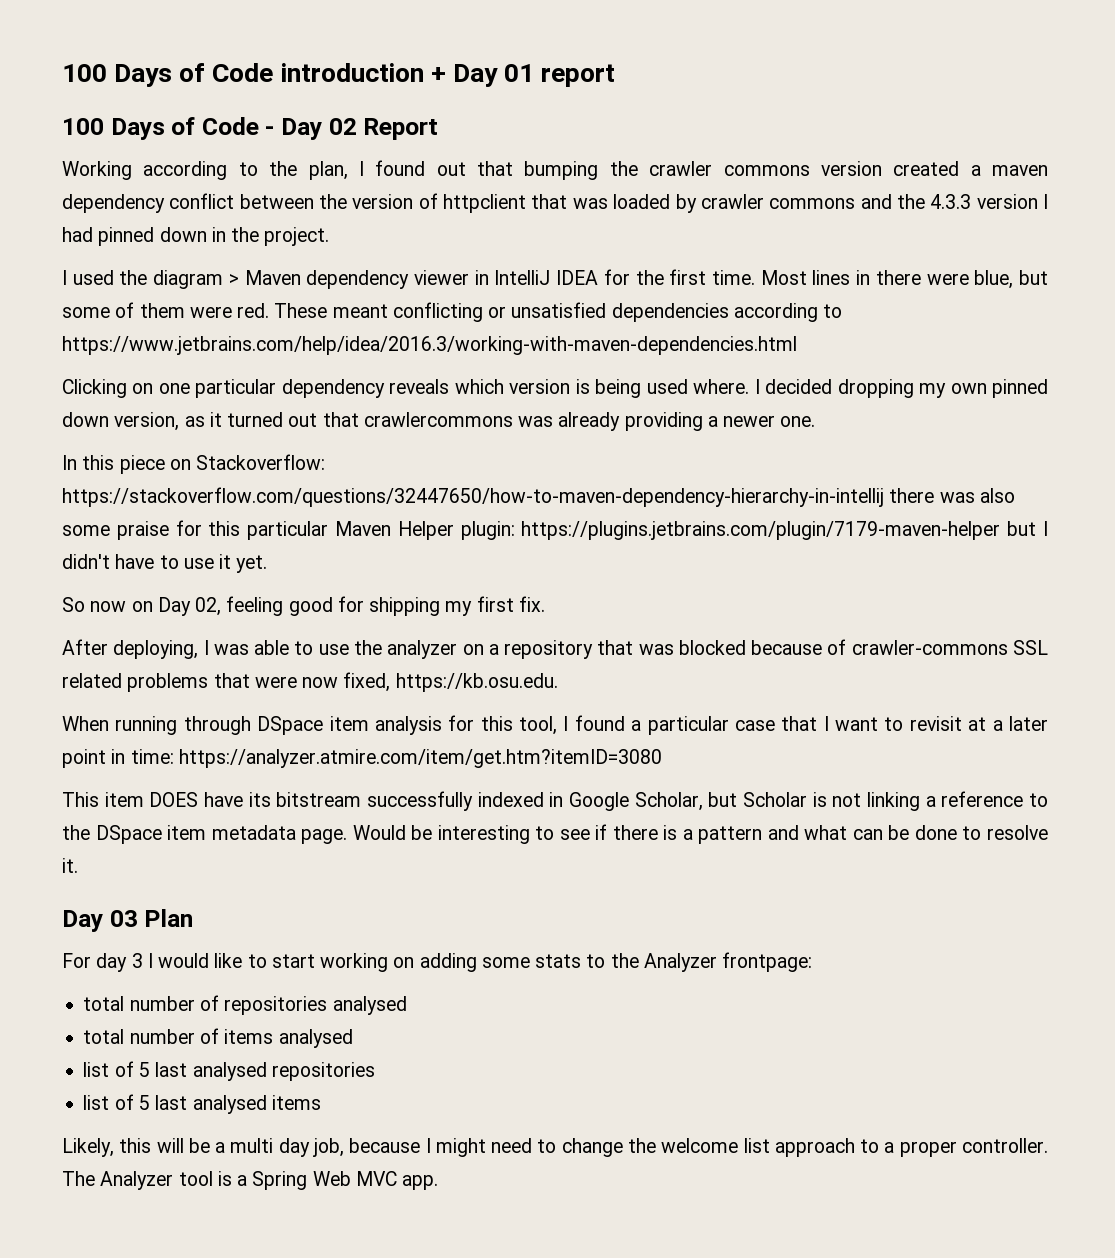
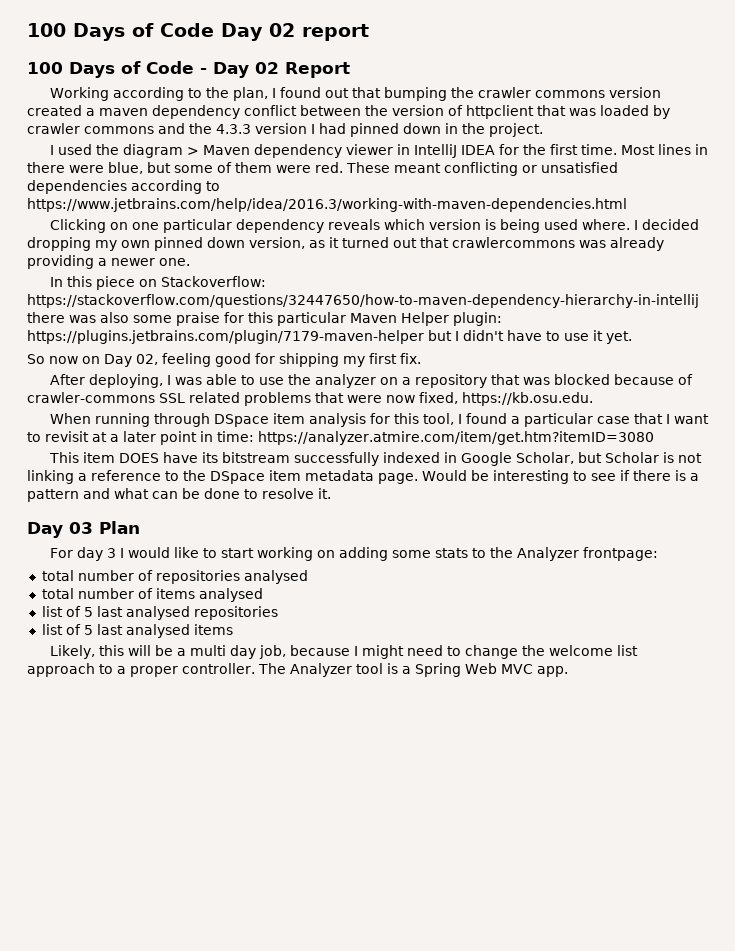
- 100 Days of Code introduction + Day 01 report
+ 100 Days of Code Day 02 report

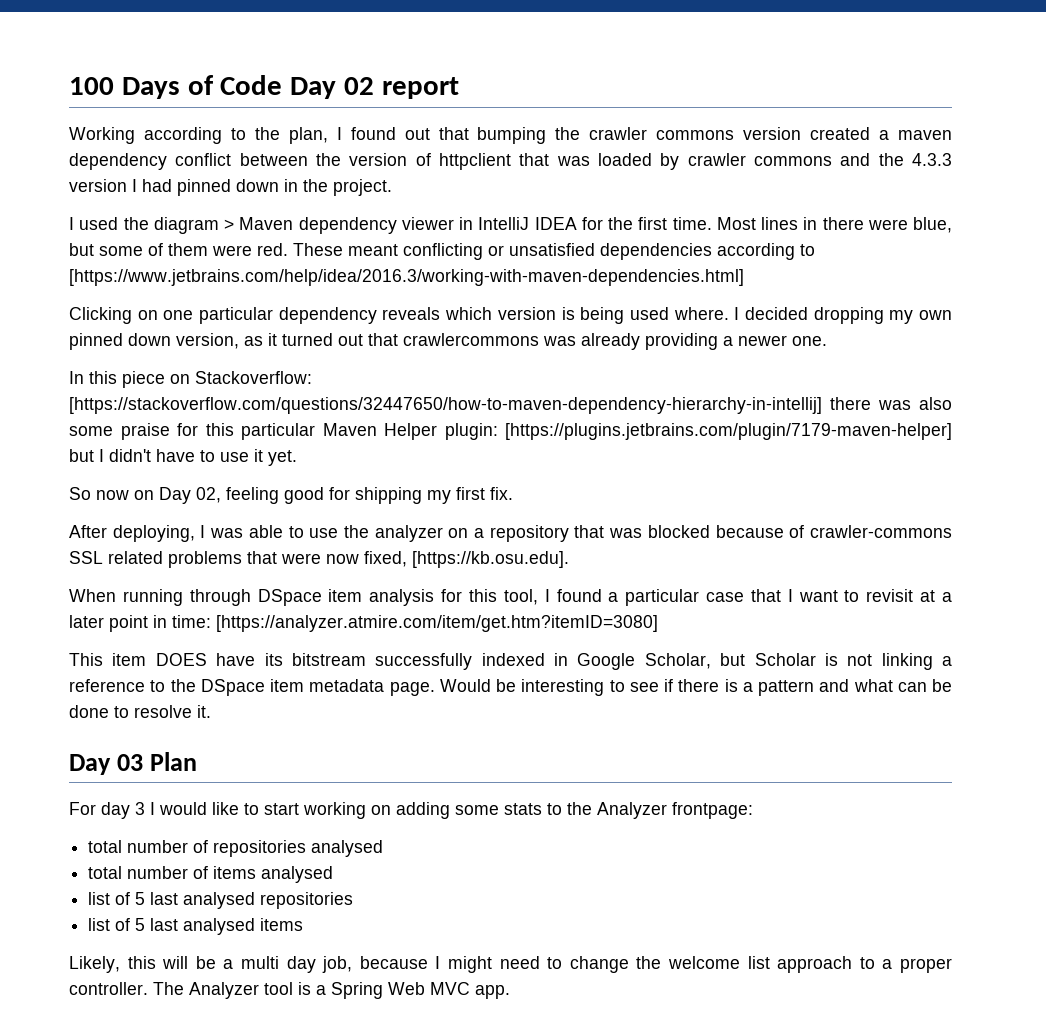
- 100 Days of Code - Day 02 Report
- These meant conflicting or unsatisfied dependencies according to https://www.jetbrains.com/help/idea/2016.3/working-with-maven-dependencies.html
+ These meant conflicting or unsatisfied dependencies according to [https://www.jetbrains.com/help/idea/2016.3/working-with-maven-dependencies.html]
- In this piece on Stackoverflow: https://stackoverflow.com/questions/32447650/how-to-maven-dependency-hierarchy-in-intellij there was also some praise for this particular Maven Helper plugin: https://plugins.jetbrains.com/plugin/7179-maven-helper but I didn't have to use it yet.
+ In this piece on Stackoverflow: [https://stackoverflow.com/questions/32447650/how-to-maven-dependency-hierarchy-in-intellij] there was also some praise for this particular Maven Helper plugin: [https://plugins.jetbrains.com/plugin/7179-maven-helper] but I didn't have to use it yet.
- After deploying, I was able to use the analyzer on a repository that was blocked because of crawler-commons SSL related problems that were now fixed, https://kb.osu.edu.
+ After deploying, I was able to use the analyzer on a repository that was blocked because of crawler-commons SSL related problems that were now fixed, [https://kb.osu.edu].
- When running through DSpace item analysis for this tool, I found a particular case that I want to revisit at a later point in time: https://analyzer.atmire.com/item/get.htm?itemID=3080
+ When running through DSpace item analysis for this tool, I found a particular case that I want to revisit at a later point in time: [https://analyzer.atmire.com/item/get.htm?itemID=3080]

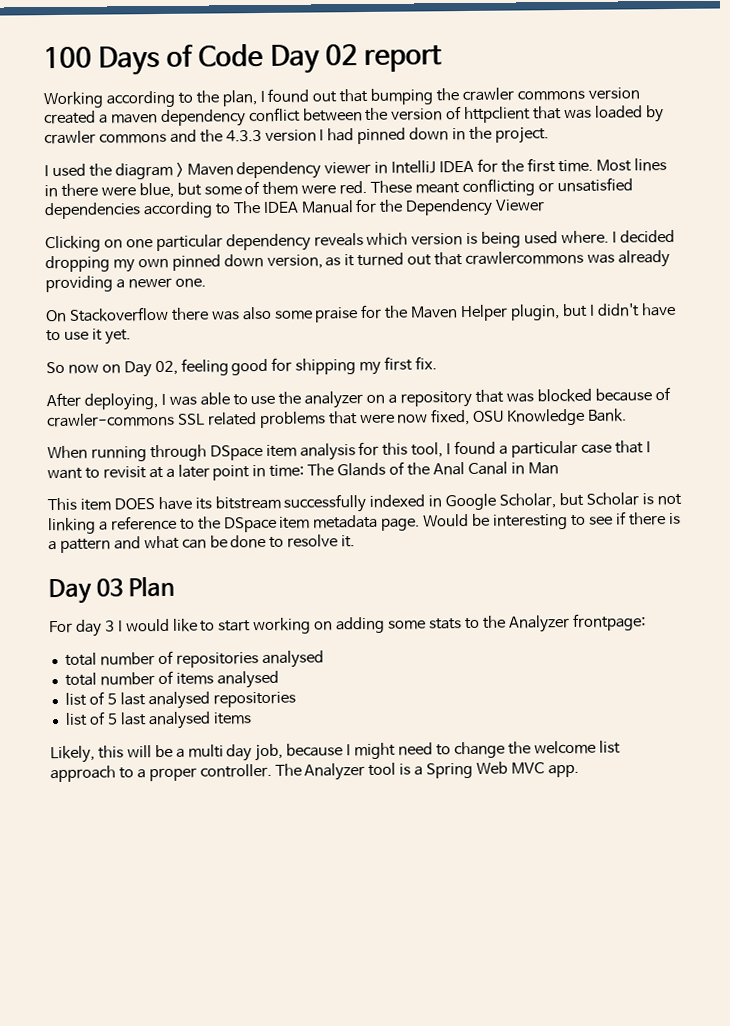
- These meant conflicting or unsatisfied dependencies according to [https://www.jetbrains.com/help/idea/2016.3/working-with-maven-dependencies.html]
+ These meant conflicting or unsatisfied dependencies according to The IDEA Manual for the Dependency Viewer
- In this piece on Stackoverflow: [https://stackoverflow.com/questions/32447650/how-to-maven-dependency-hierarchy-in-intellij] there was also some praise for this particular Maven Helper plugin: [https://plugins.jetbrains.com/plugin/7179-maven-helper] but I didn't have to use it yet.
+ On Stackoverflow there was also some praise for the Maven Helper plugin, but I didn't have to use it yet.
- After deploying, I was able to use the analyzer on a repository that was blocked because of crawler-commons SSL related problems that were now fixed, [https://kb.osu.edu].
+ After deploying, I was able to use the analyzer on a repository that was blocked because of crawler-commons SSL related problems that were now fixed, OSU Knowledge Bank.
- When running through DSpace item analysis for this tool, I found a particular case that I want to revisit at a later point in time: [https://analyzer.atmire.com/item/get.htm?itemID=3080]
+ When running through DSpace item analysis for this tool, I found a particular case that I want to revisit at a later point in time: The Glands of the Anal Canal in Man

